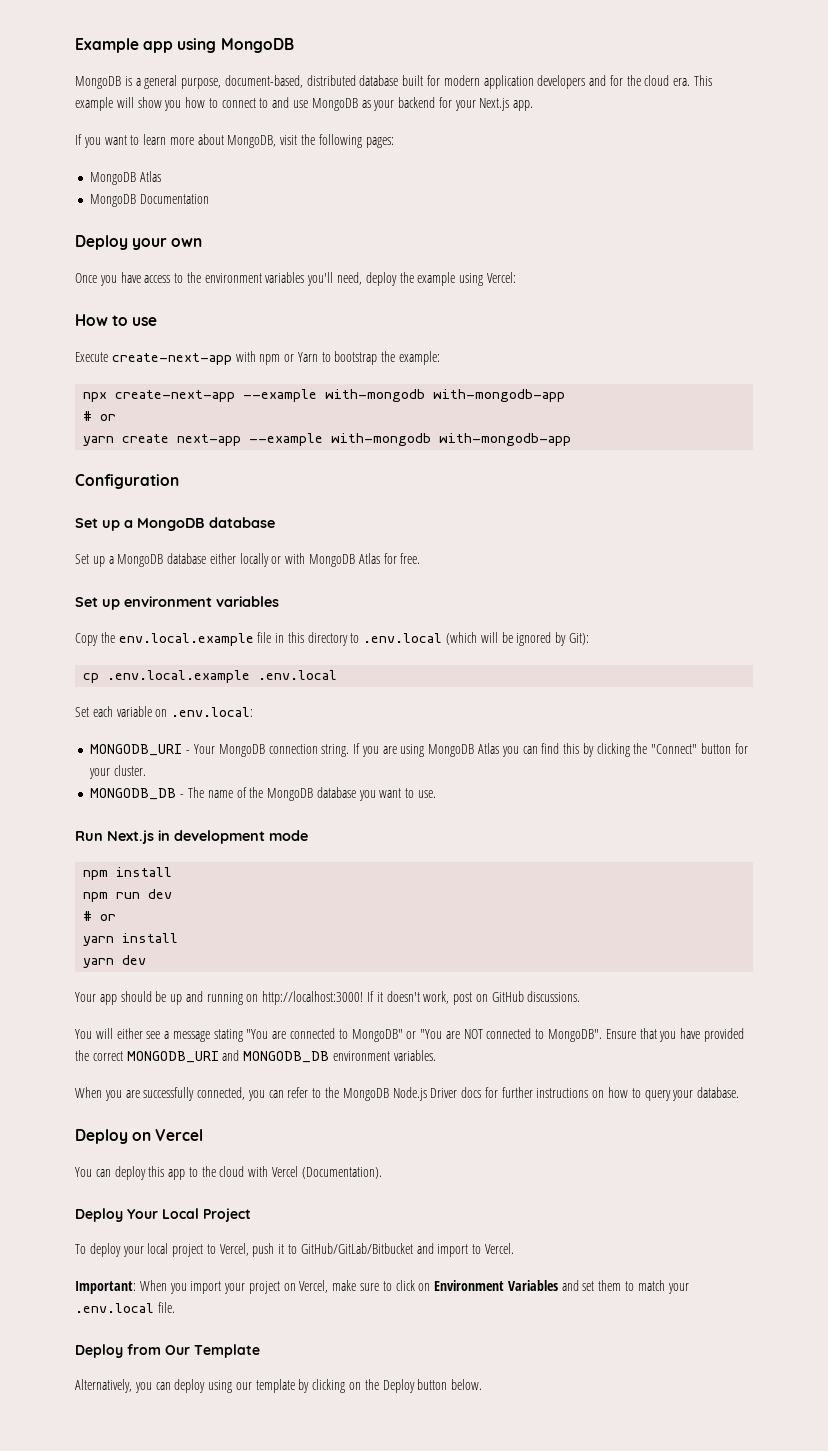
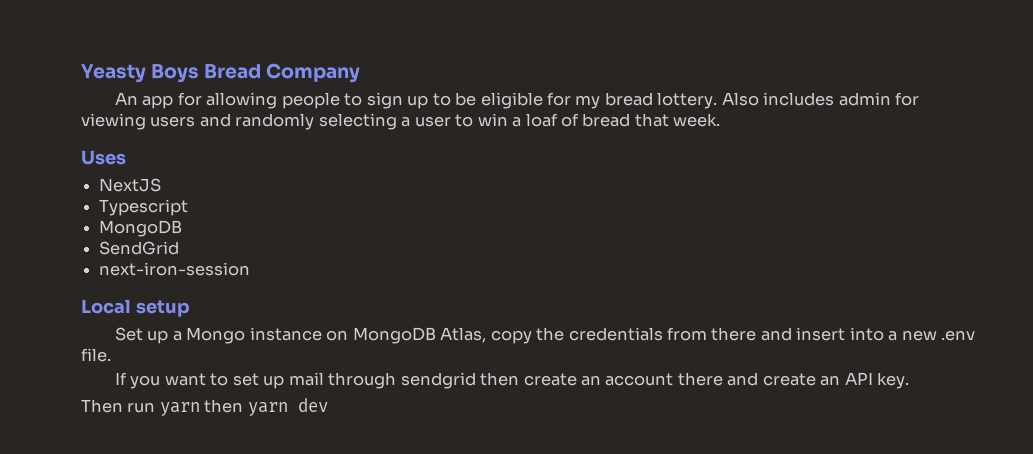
- Example app using MongoDB
- MongoDB is a general purpose, document-based, distributed database built for modern application developers and for the cloud era. This example will show you how to connect to and use MongoDB as your backend for your Next.js app.
- If you want to learn more about MongoDB, visit the following pages:
- MongoDB Atlas
- MongoDB Documentation
- Deploy your own
- Once you have access to the environment variables you'll need, deploy the example using Vercel:
- How to use
- Execute create-next-app with npm or Yarn to bootstrap the example:
- npx create-next-app --example with-mongodb with-mongodb-app
- # or
- yarn create next-app --example with-mongodb with-mongodb-app
- Configuration
- Set up a MongoDB database
- Set up a MongoDB database either locally or with MongoDB Atlas for free.
- Set up environment variables
- Copy the env.local.example file in this directory to .env.local (which will be ignored by Git):
- cp .env.local.example .env.local
- Set each variable on .env.local:
- MONGODB_URI - Your MongoDB connection string. If you are using MongoDB Atlas you can find this by clicking the "Connect" button for your cluster.
- MONGODB_DB - The name of the MongoDB database you want to use.
- Run Next.js in development mode
- npm install
- npm run dev
- # or
- yarn install
- yarn dev
- Your app should be up and running on http://localhost:3000! If it doesn't work, post on GitHub discussions.
- You will either see a message stating "You are connected to MongoDB" or "You are NOT connected to MongoDB". Ensure that you have provided the correct MONGODB_URI and MONGODB_DB environment variables.
- When you are successfully connected, you can refer to the MongoDB Node.js Driver docs for further instructions on how to query your database.
- Deploy on Vercel
- You can deploy this app to the cloud with Vercel (Documentation).
- Deploy Your Local Project
- To deploy your local project to Vercel, push it to GitHub/GitLab/Bitbucket and import to Vercel.
- Important: When you import your project on Vercel, make sure to click on Environment Variables and set them to match your .env.local file.
- Deploy from Our Template
- Alternatively, you can deploy using our template by clicking on the Deploy button below.
+ Yeasty Boys Bread Company
+ An app for allowing people to sign up to be eligible for my bread lottery. Also includes admin for viewing users and randomly selecting a user to win a loaf of bread that week.
+ Uses
+ NextJS
+ Typescript
+ MongoDB
+ SendGrid
+ next-iron-session
+ Local setup
+ Set up a Mongo instance on MongoDB Atlas, copy the credentials from there and insert into a new .env file.
+ If you want to set up mail through sendgrid then create an account there and create an API key.
+ Then run yarn then yarn dev

